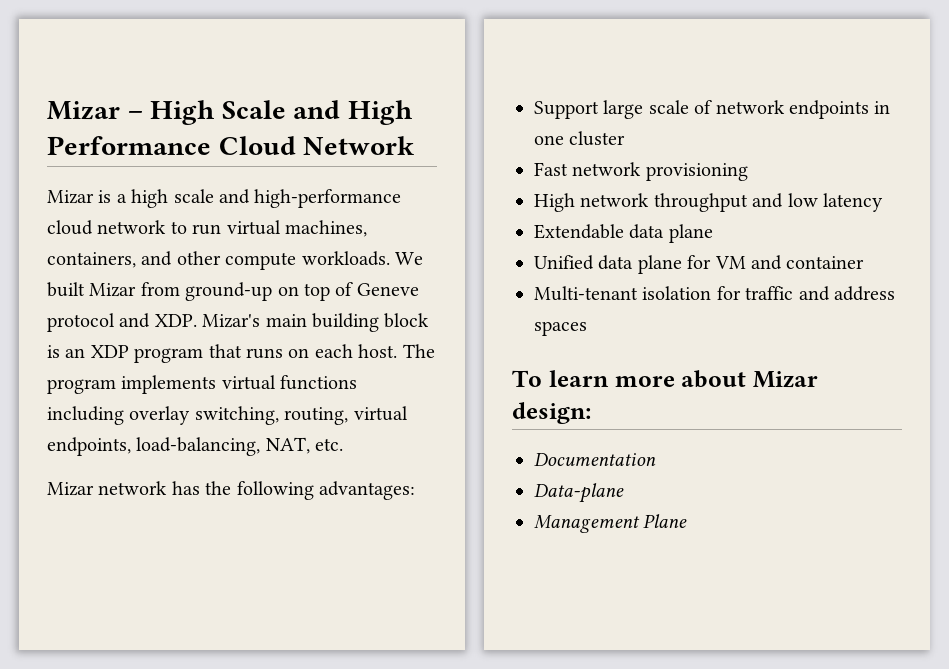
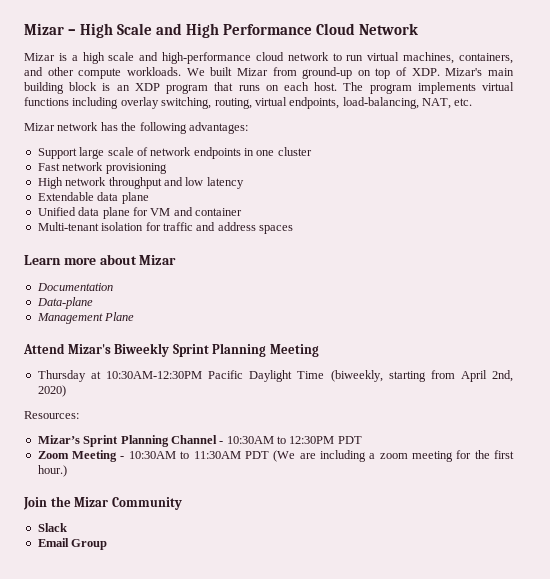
- We built Mizar from ground-up on top of Geneve protocol and XDP. Mizar's main building block is an XDP program that runs on each host.
+ We built Mizar from ground-up on top of XDP. Mizar's main building block is an XDP program that runs on each host.
- To learn more about Mizar design:
+ Learn more about Mizar
+ Attend Mizar's Biweekly Sprint Planning Meeting
+ Thursday at 10:30AM-12:30PM Pacific Daylight Time (biweekly, starting from April 2nd, 2020)
+ Resources:
+ Mizar’s Sprint Planning Channel - 10:30AM to 12:30PM PDT
+ Zoom Meeting - 10:30AM to 11:30AM PDT (We are including a zoom meeting for the first hour.)
+ Join the Mizar Community
+ Slack
+ Email Group

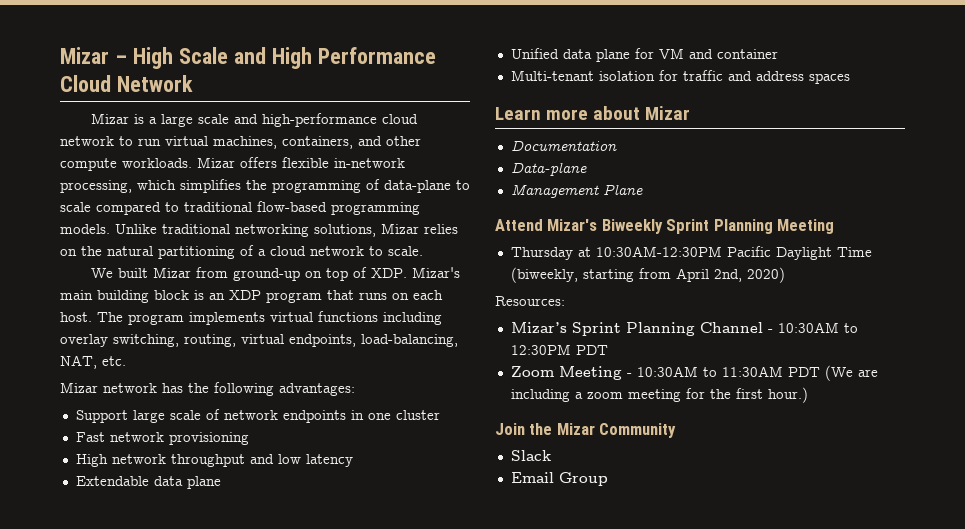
- Mizar is a high scale and high-performance cloud network to run virtual machines, containers, and other compute workloads. We built Mizar from ground-up on top of XDP. Mizar's main building block is an XDP program that runs on each host.
+ Mizar is a large scale and high-performance cloud network to run virtual machines, containers, and other compute workloads. Mizar offers flexible in-network processing, which simplifies the programming of data-plane to scale compared to traditional flow-based programming models. Unlike traditional networking solutions, Mizar relies on the natural partitioning of a cloud network to scale.
+ We built Mizar from ground-up on top of XDP. Mizar's main building block is an XDP program that runs on each host.

